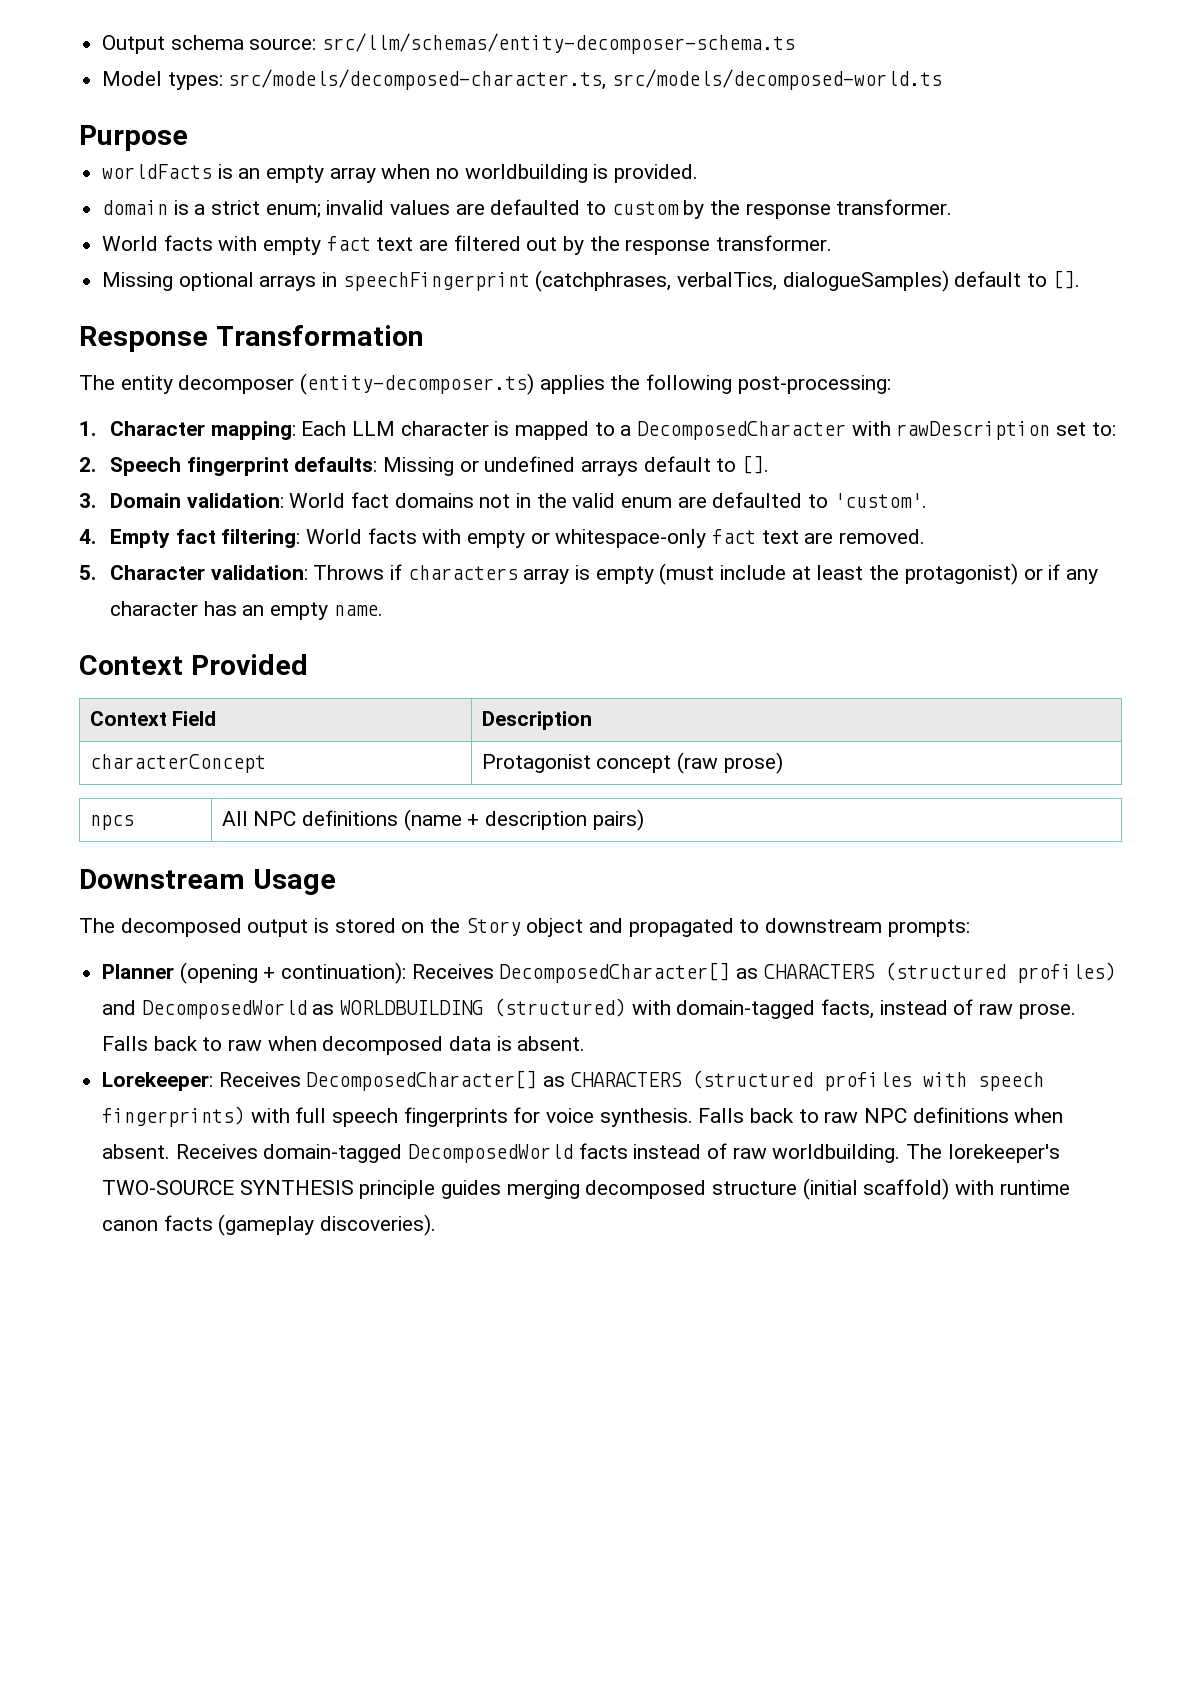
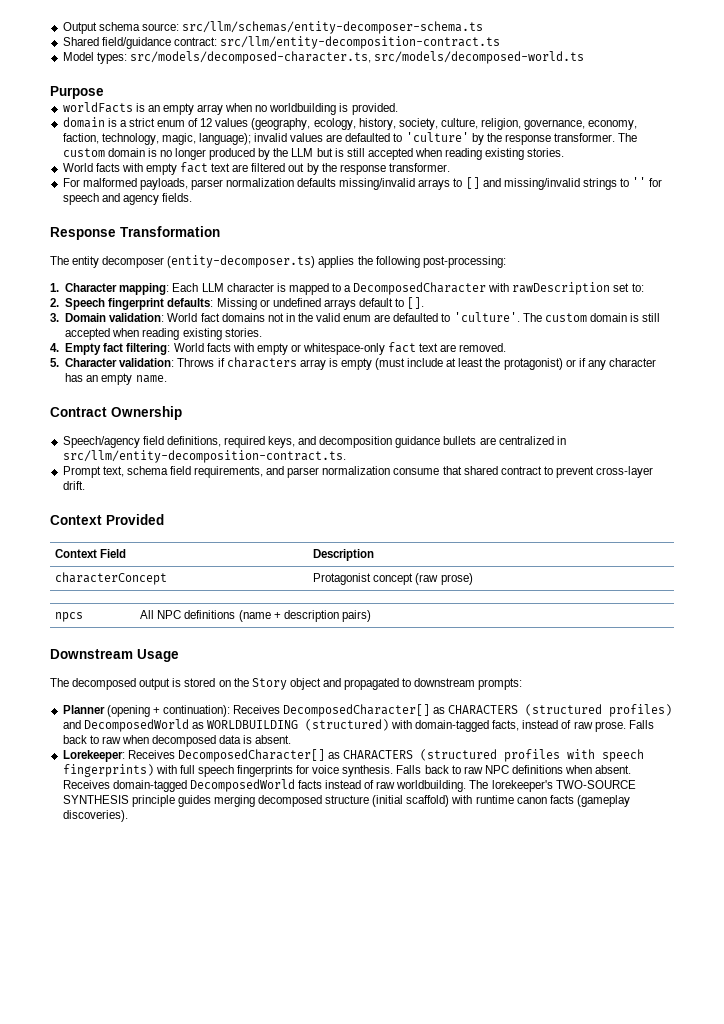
+ Shared field/guidance contract: src/llm/entity-decomposition-contract.ts
- domain is a strict enum; invalid values are defaulted to custom by the response transformer.
+ domain is a strict enum of 12 values (geography, ecology, history, society, culture, religion, governance, economy, faction, technology, magic, language); invalid values are defaulted to 'culture' by the response transformer. The custom domain is no longer produced by the LLM but is still accepted when reading existing stories.
- Missing optional arrays in speechFingerprint (catchphrases, verbalTics, dialogueSamples) default to [].
+ For malformed payloads, parser normalization defaults missing/invalid arrays to [] and missing/invalid strings to '' for speech and agency fields.
- 3. Domain validation: World fact domains not in the valid enum are defaulted to 'custom'.
+ 3. Domain validation: World fact domains not in the valid enum are defaulted to 'culture'. The custom domain is still accepted when reading existing stories.
+ Contract Ownership
+ Speech/agency field definitions, required keys, and decomposition guidance bullets are centralized in src/llm/entity-decomposition-contract.ts.
+ Prompt text, schema field requirements, and parser normalization consume that shared contract to prevent cross-layer drift.

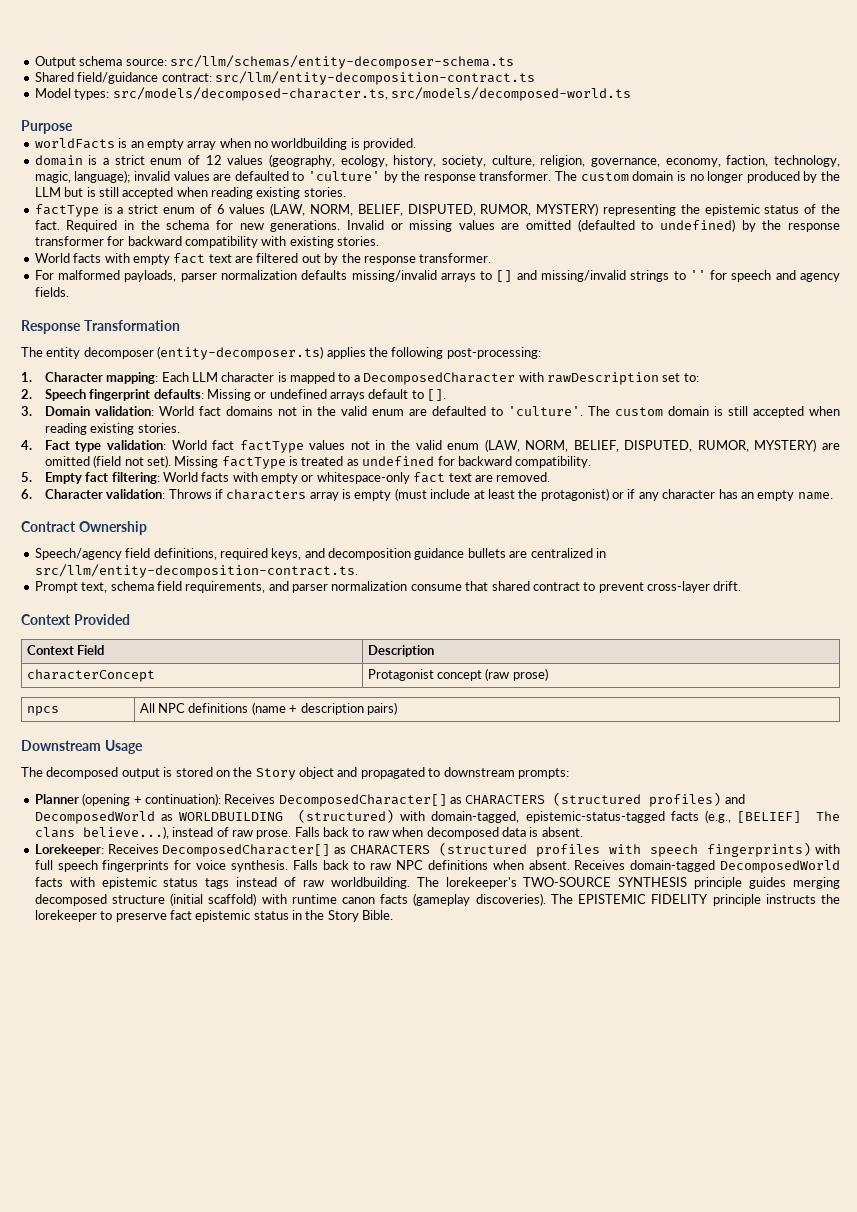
+ factType is a strict enum of 6 values (LAW, NORM, BELIEF, DISPUTED, RUMOR, MYSTERY) representing the epistemic status of the fact. Required in the schema for new generations. Invalid or missing values are omitted (defaulted to undefined) by the response transformer for backward compatibility with existing stories.
- 4. Empty fact filtering: World facts with empty or whitespace-only fact text are removed.
+ 4. Fact type validation: World fact factType values not in the valid enum (LAW, NORM, BELIEF, DISPUTED, RUMOR, MYSTERY) are omitted (field not set). Missing factType is treated as undefined for backward compatibility.
+ 5. Empty fact filtering: World facts with empty or whitespace-only fact text are removed.
- 5. Character validation: Throws if characters array is empty (must include at least the protagonist) or if any character has an empty name.
+ 6. Character validation: Throws if characters array is empty (must include at least the protagonist) or if any character has an empty name.
- Planner (opening + continuation): Receives DecomposedCharacter[] as CHARACTERS (structured profiles) and DecomposedWorld as WORLDBUILDING (structured) with domain-tagged facts, instead of raw prose.
+ Planner (opening + continuation): Receives DecomposedCharacter[] as CHARACTERS (structured profiles) and DecomposedWorld as WORLDBUILDING (structured) with domain-tagged, epistemic-status-tagged facts (e.g., [BELIEF] The clans believe...), instead of raw prose.
- Receives domain-tagged DecomposedWorld facts instead of raw worldbuilding.
+ Receives domain-tagged DecomposedWorld facts with epistemic status tags instead of raw worldbuilding.
+ The EPISTEMIC FIDELITY principle instructs the lorekeeper to preserve fact epistemic status in the Story Bible.

